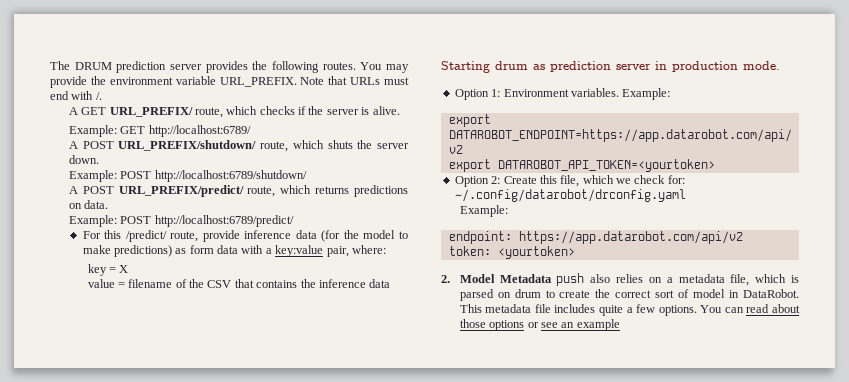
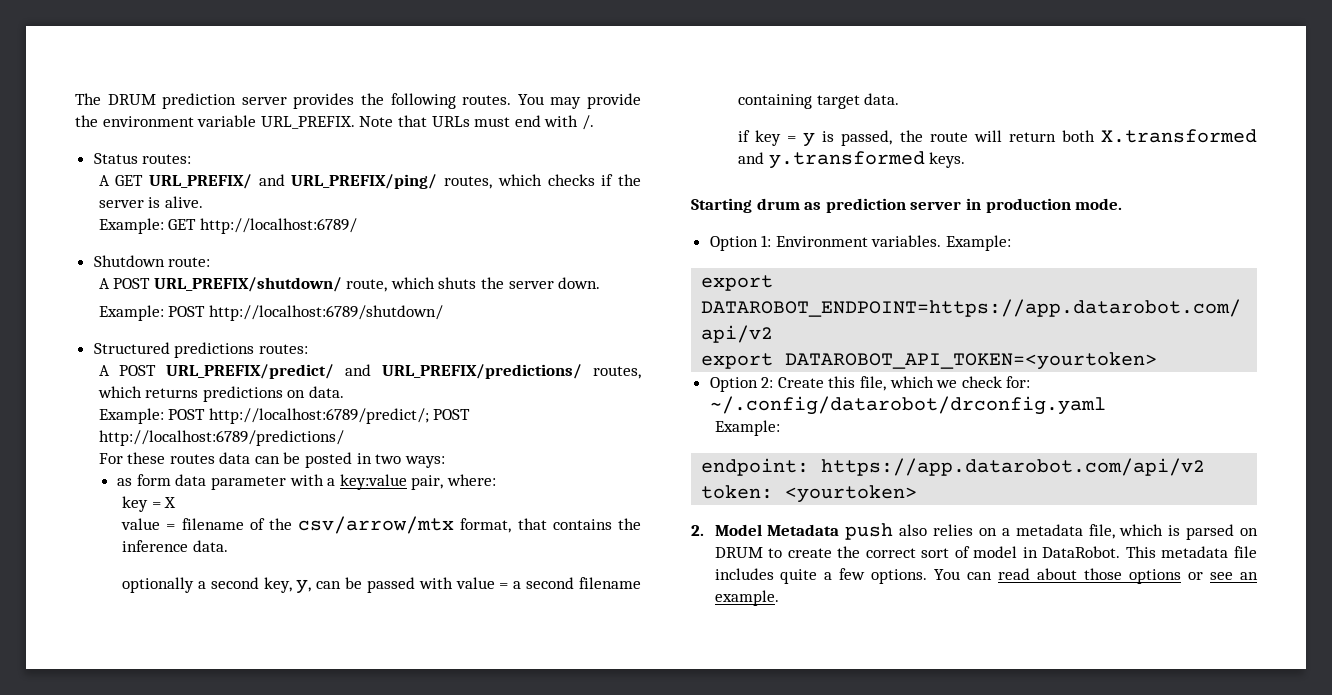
+ Status routes:
- A GET URL_PREFIX/ route, which checks if the server is alive.
+ A GET URL_PREFIX/ and URL_PREFIX/ping/ routes, which checks if the server is alive.
+ Shutdown route:
+ Structured predictions routes:
- A POST URL_PREFIX/predict/ route, which returns predictions on data.
+ A POST URL_PREFIX/predict/ and URL_PREFIX/predictions/ routes, which returns predictions on data.
- Example: POST http://localhost:6789/predict/
- For this /predict/ route, provide inference data (for the model to make predictions) as form data with a key:value pair, where:
+ Example: POST http://localhost:6789/predict/; POST http://localhost:6789/predictions/
+ For these routes data can be posted in two ways:
+ as form data parameter with a key:value pair, where:
- value = filename of the CSV that contains the inference data
+ value = filename of the csv/arrow/mtx format, that contains the inference data.
+ optionally a second key, y, can be passed with value = a second filename containing target data.
+ if key = y is passed, the route will return both X.transformed and y.transformed keys.
- 2. Model Metadata push also relies on a metadata file, which is parsed on drum to create the correct sort of model in DataRobot.
+ 2. Model Metadata push also relies on a metadata file, which is parsed on DRUM to create the correct sort of model in DataRobot.
- You can read about those options or see an example
+ You can read about those options or see an example.

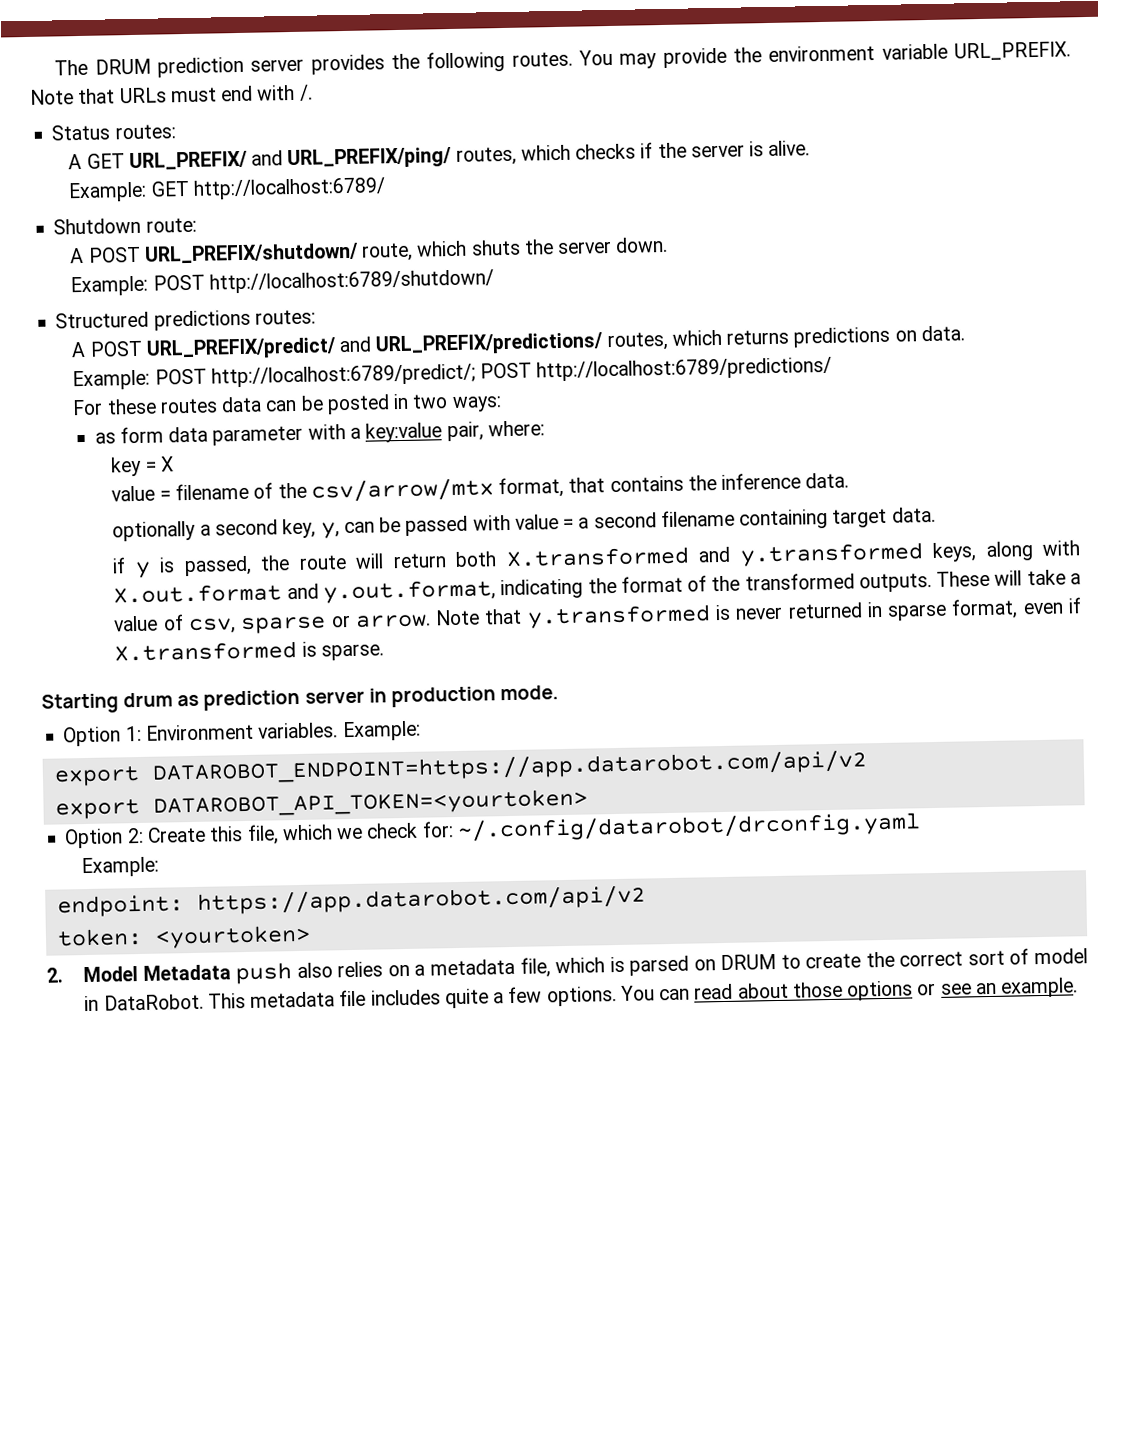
- if key = y is passed, the route will return both X.transformed and y.transformed keys.
+ if y is passed, the route will return both X.transformed and y.transformed keys, along with X.out.format and y.out.format, indicating the format of the transformed outputs. These will take a value of csv, sparse or arrow. Note that y.transformed is never returned in sparse format, even if X.transformed is sparse.

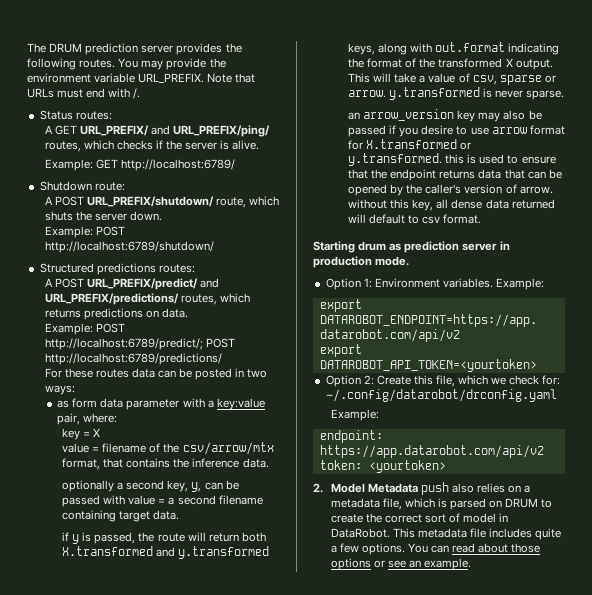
- if y is passed, the route will return both X.transformed and y.transformed keys, along with X.out.format and y.out.format, indicating the format of the transformed outputs. These will take a value of csv, sparse or arrow. Note that y.transformed is never returned in sparse format, even if X.transformed is sparse.
+ if y is passed, the route will return both X.transformed and y.transformed keys, along with out.format indicating the format of the transformed X output. This will take a value of csv, sparse or arrow. y.transformed is never sparse.
+ an arrow_version key may also be passed if you desire to use arrow format for X.transformed or y.transformed. this is used to ensure that the endpoint returns data that can be opened by the caller's version of arrow. without this key, all dense data returned will default to csv format.

